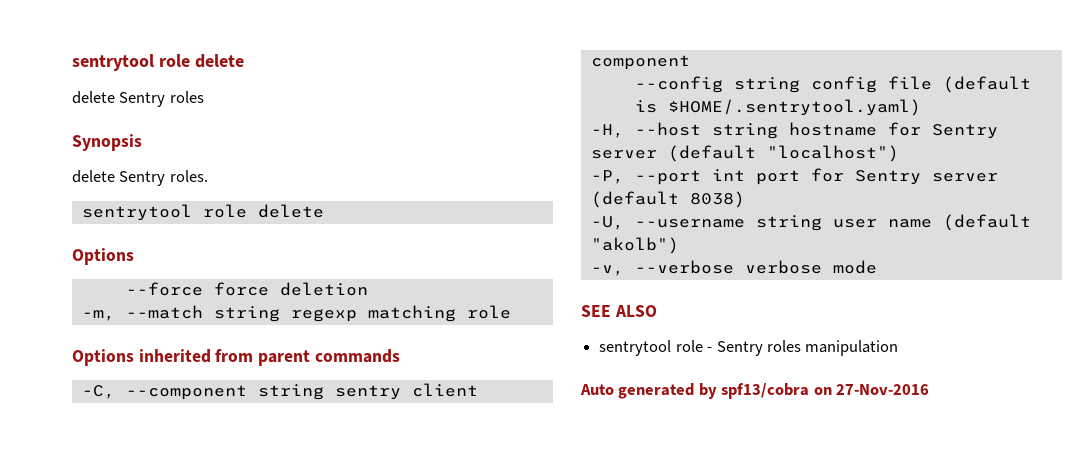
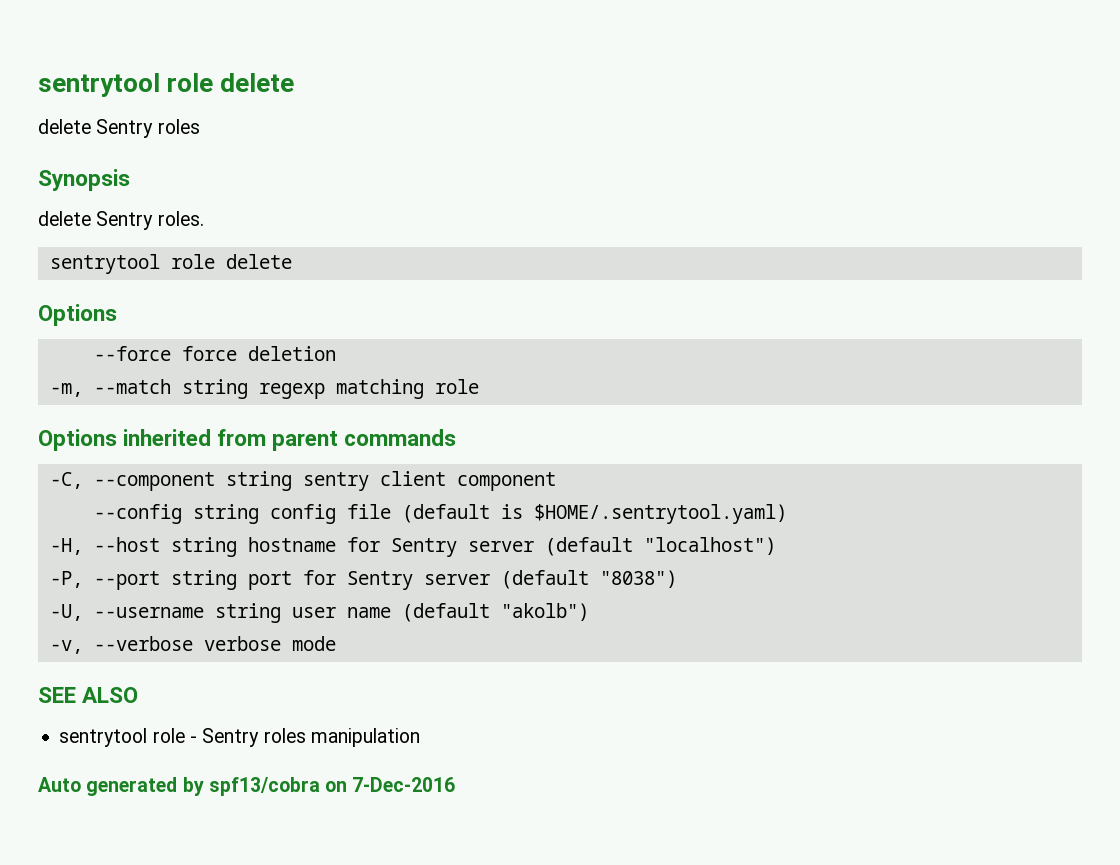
- -P, --port int port for Sentry server (default 8038)
+ -P, --port string port for Sentry server (default "8038")
- Auto generated by spf13/cobra on 27-Nov-2016
+ Auto generated by spf13/cobra on 7-Dec-2016

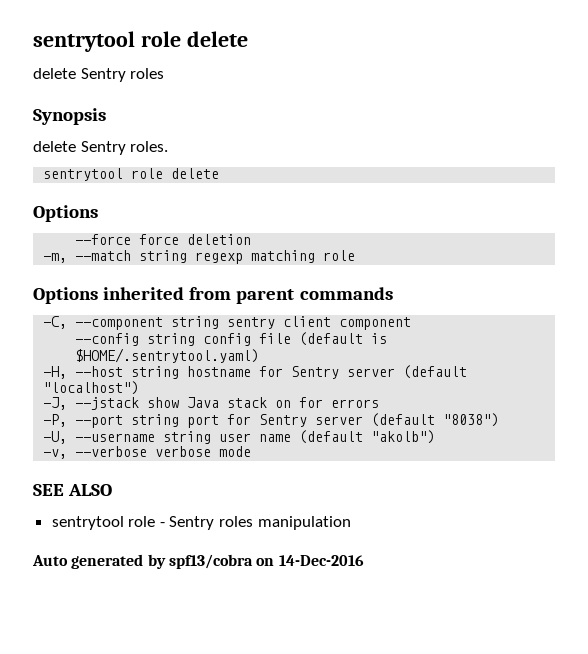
+ -J, --jstack show Java stack on for errors
- Auto generated by spf13/cobra on 7-Dec-2016
+ Auto generated by spf13/cobra on 14-Dec-2016

